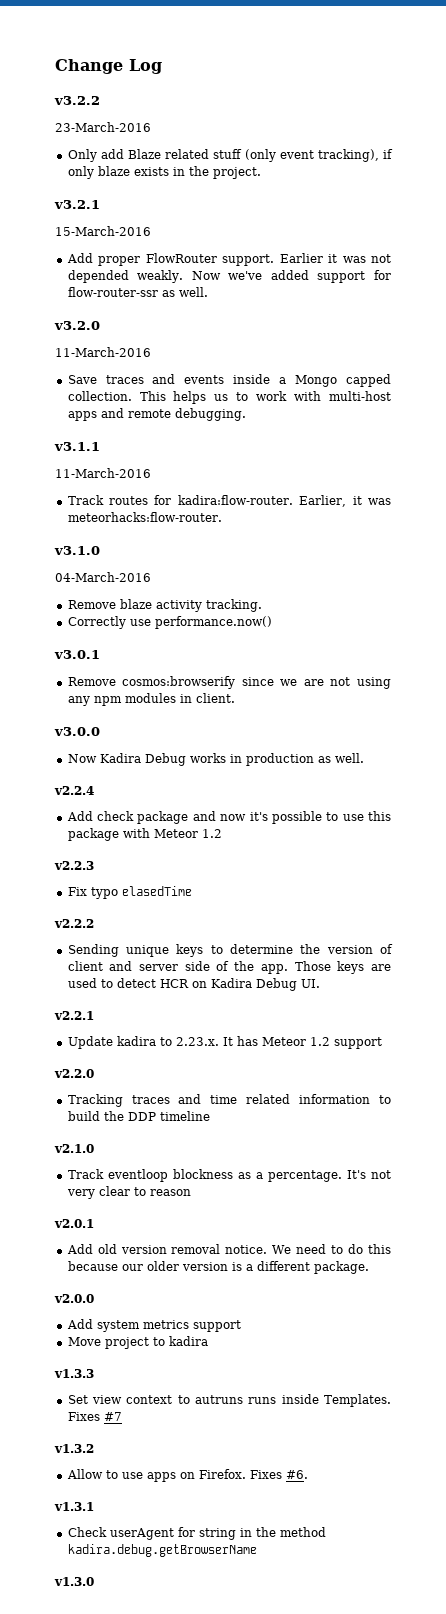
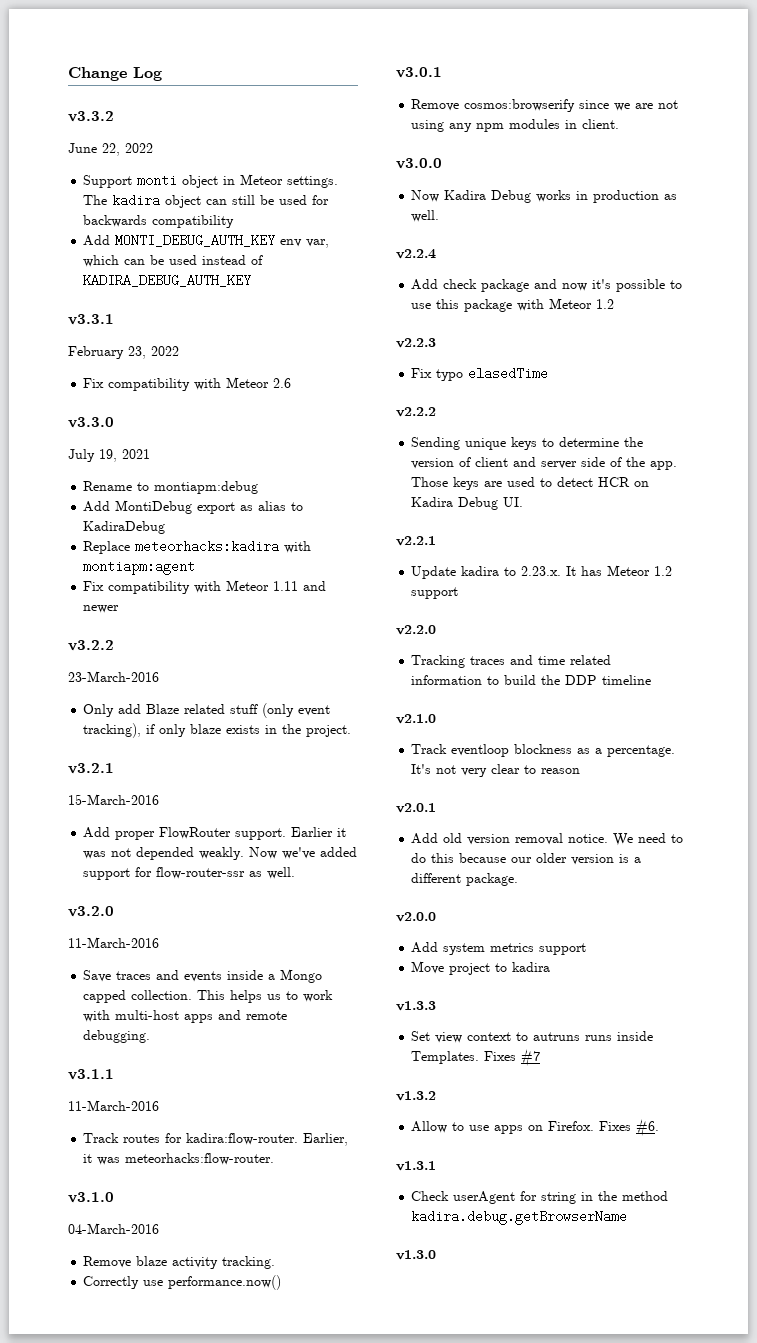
+ v3.3.2
+ June 22, 2022
+ Support monti object in Meteor settings. The kadira object can still be used for backwards compatibility
+ Add MONTI_DEBUG_AUTH_KEY env var, which can be used instead of KADIRA_DEBUG_AUTH_KEY
+ v3.3.1
+ February 23, 2022
+ Fix compatibility with Meteor 2.6
+ v3.3.0
+ July 19, 2021
+ Rename to montiapm:debug
+ Add MontiDebug export as alias to KadiraDebug
+ Replace meteorhacks:kadira with montiapm:agent
+ Fix compatibility with Meteor 1.11 and newer

